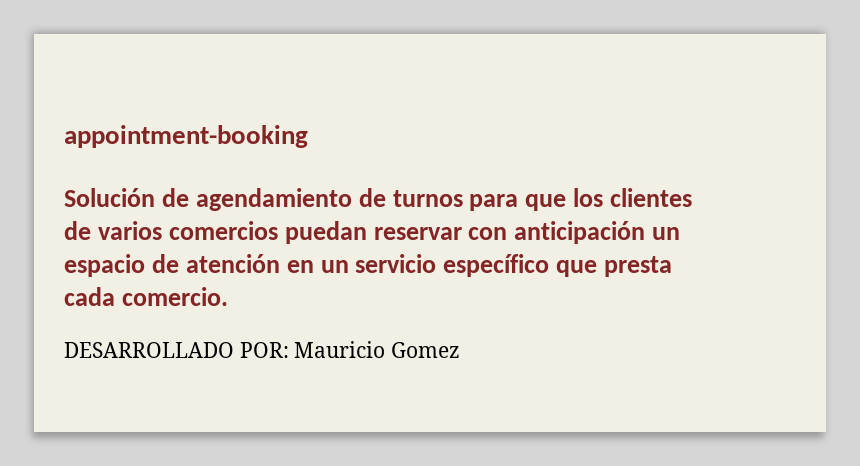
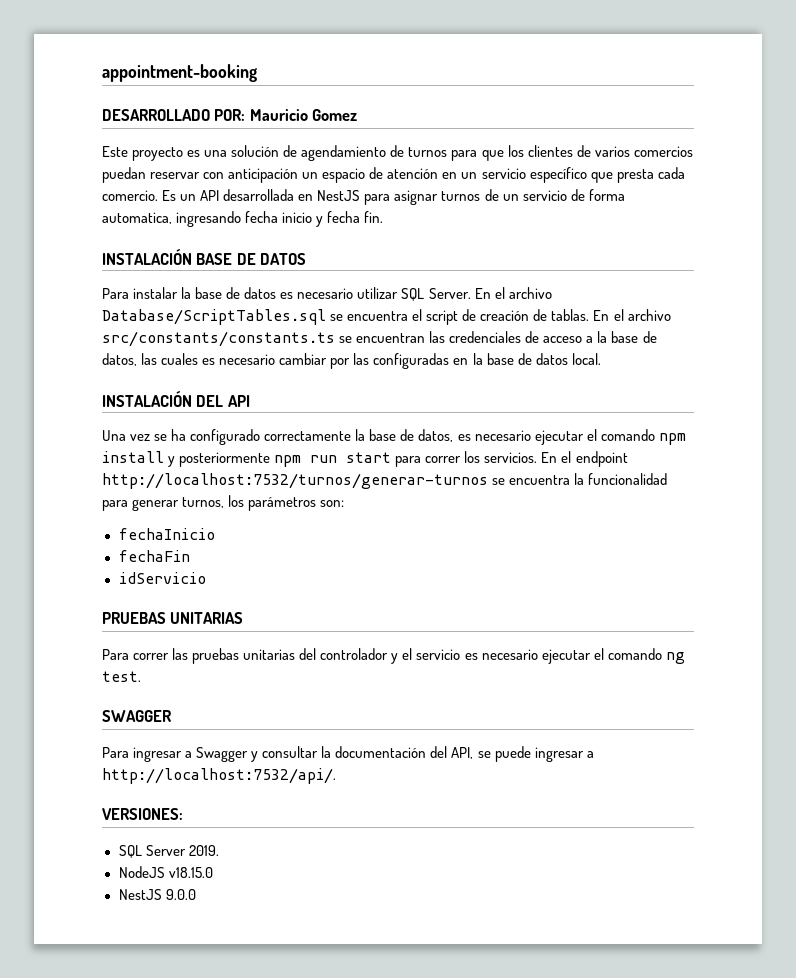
- Solución de agendamiento de turnos para que los clientes de varios comercios puedan reservar con anticipación un espacio de atención en un servicio específico que presta cada comercio.
  DESARROLLADO POR: Mauricio Gomez
+ Este proyecto es una solución de agendamiento de turnos para que los clientes de varios comercios puedan reservar con anticipación un espacio de atención en un servicio específico que presta cada comercio. Es un API desarrollada en NestJS para asignar turnos de un servicio de forma automatica, ingresando fecha inicio y fecha fin.
+ INSTALACIÓN BASE DE DATOS
+ Para instalar la base de datos es necesario utilizar SQL Server. En el archivo Database/ScriptTables.sql se encuentra el script de creación de tablas. En el archivo src/constants/constants.ts se encuentran las credenciales de acceso a la base de datos, las cuales es necesario cambiar por las configuradas en la base de datos local.
+ INSTALACIÓN DEL API
+ Una vez se ha configurado correctamente la base de datos, es necesario ejecutar el comando npm install y posteriormente npm run start para correr los servicios. En el endpoint http://localhost:7532/turnos/generar-turnos se encuentra la funcionalidad para generar turnos, los parámetros son:
+ fechaInicio
+ fechaFin
+ idServicio
+ PRUEBAS UNITARIAS
+ Para correr las pruebas unitarias del controlador y el servicio es necesario ejecutar el comando ng test.
+ SWAGGER
+ Para ingresar a Swagger y consultar la documentación del API, se puede ingresar a http://localhost:7532/api/.
+ VERSIONES:
+ SQL Server 2019.
+ NodeJS v18.15.0
+ NestJS 9.0.0

